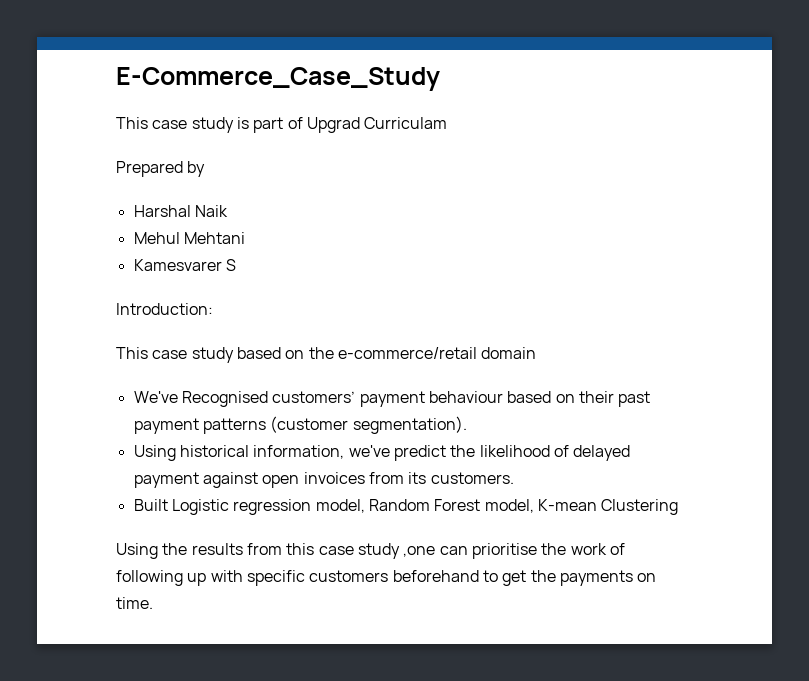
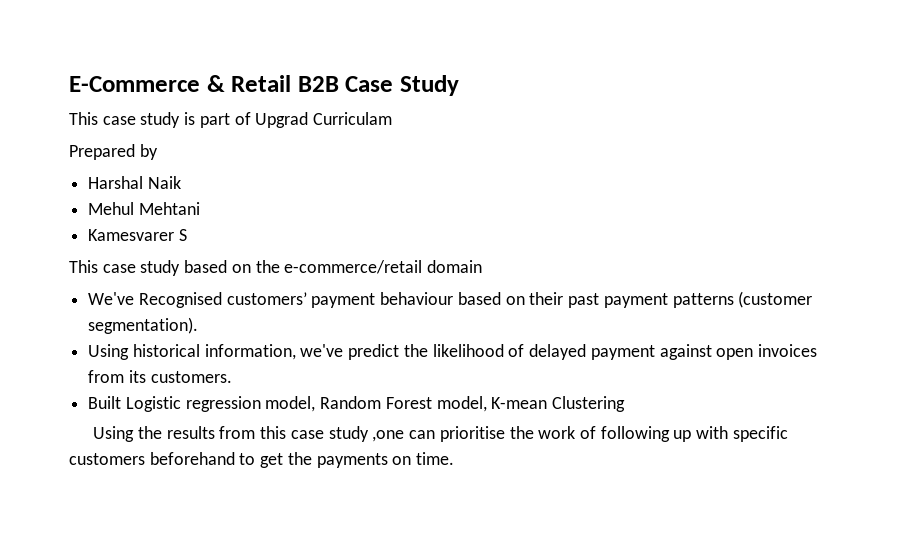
- E-Commerce_Case_Study
+ E-Commerce & Retail B2B Case Study
- Introduction:

